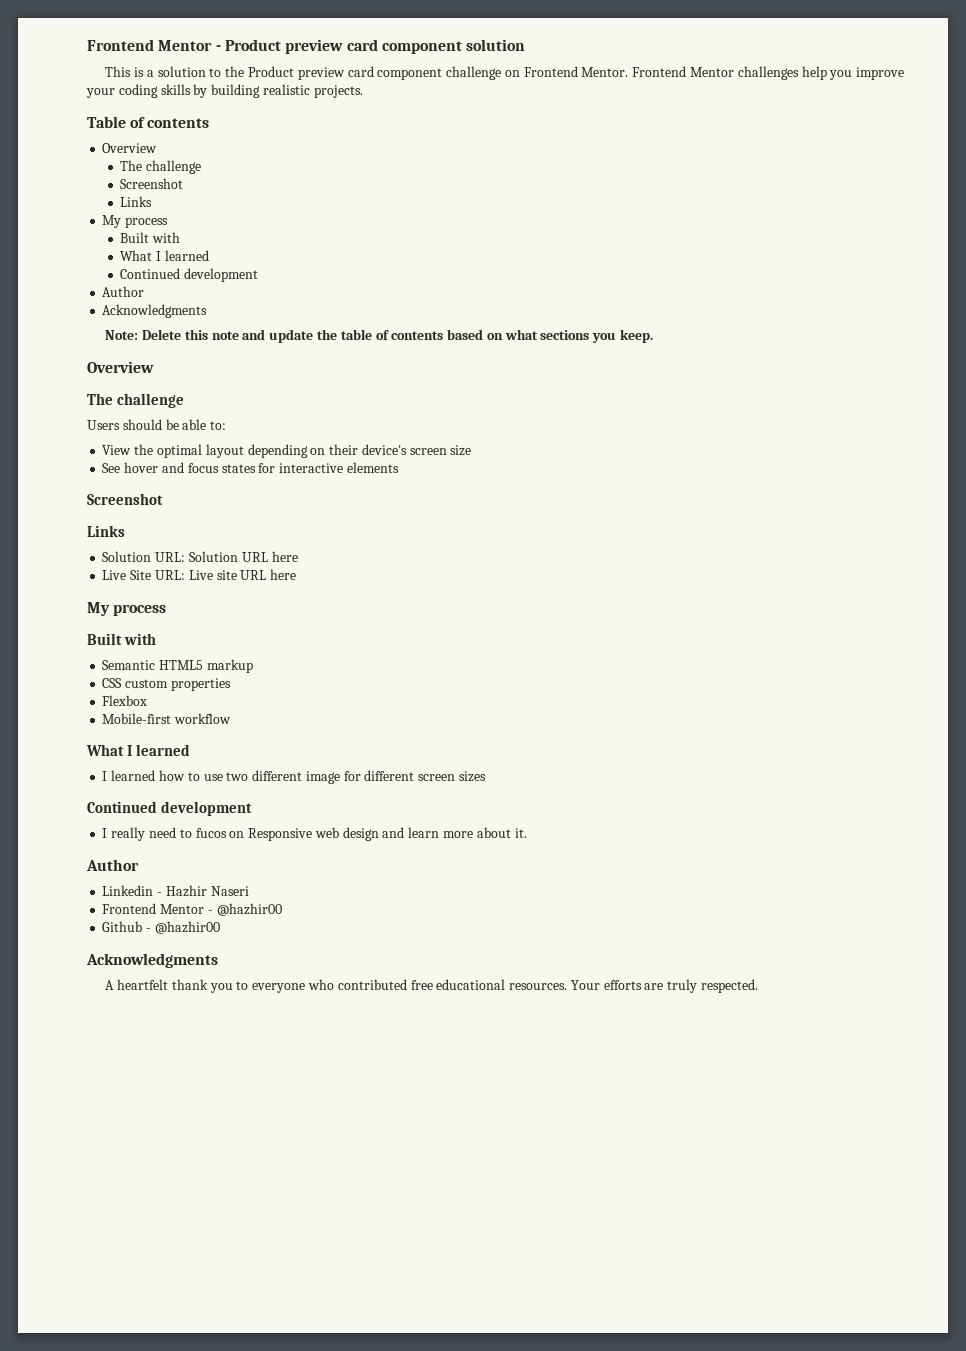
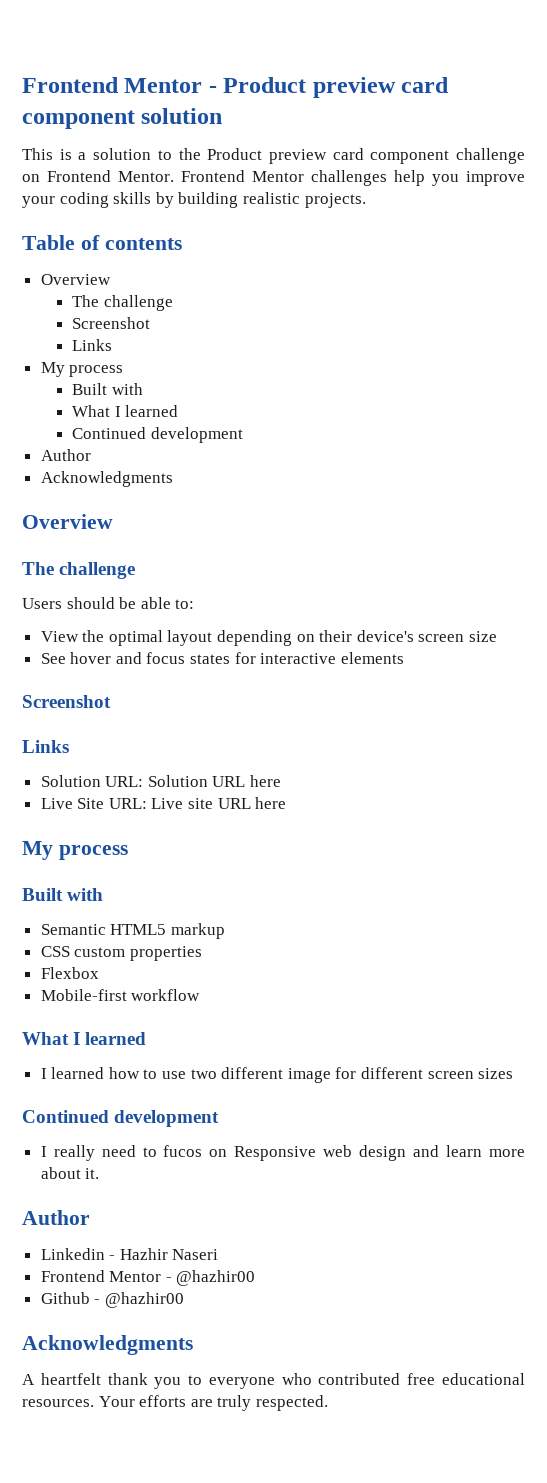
- Note: Delete this note and update the table of contents based on what sections you keep.

